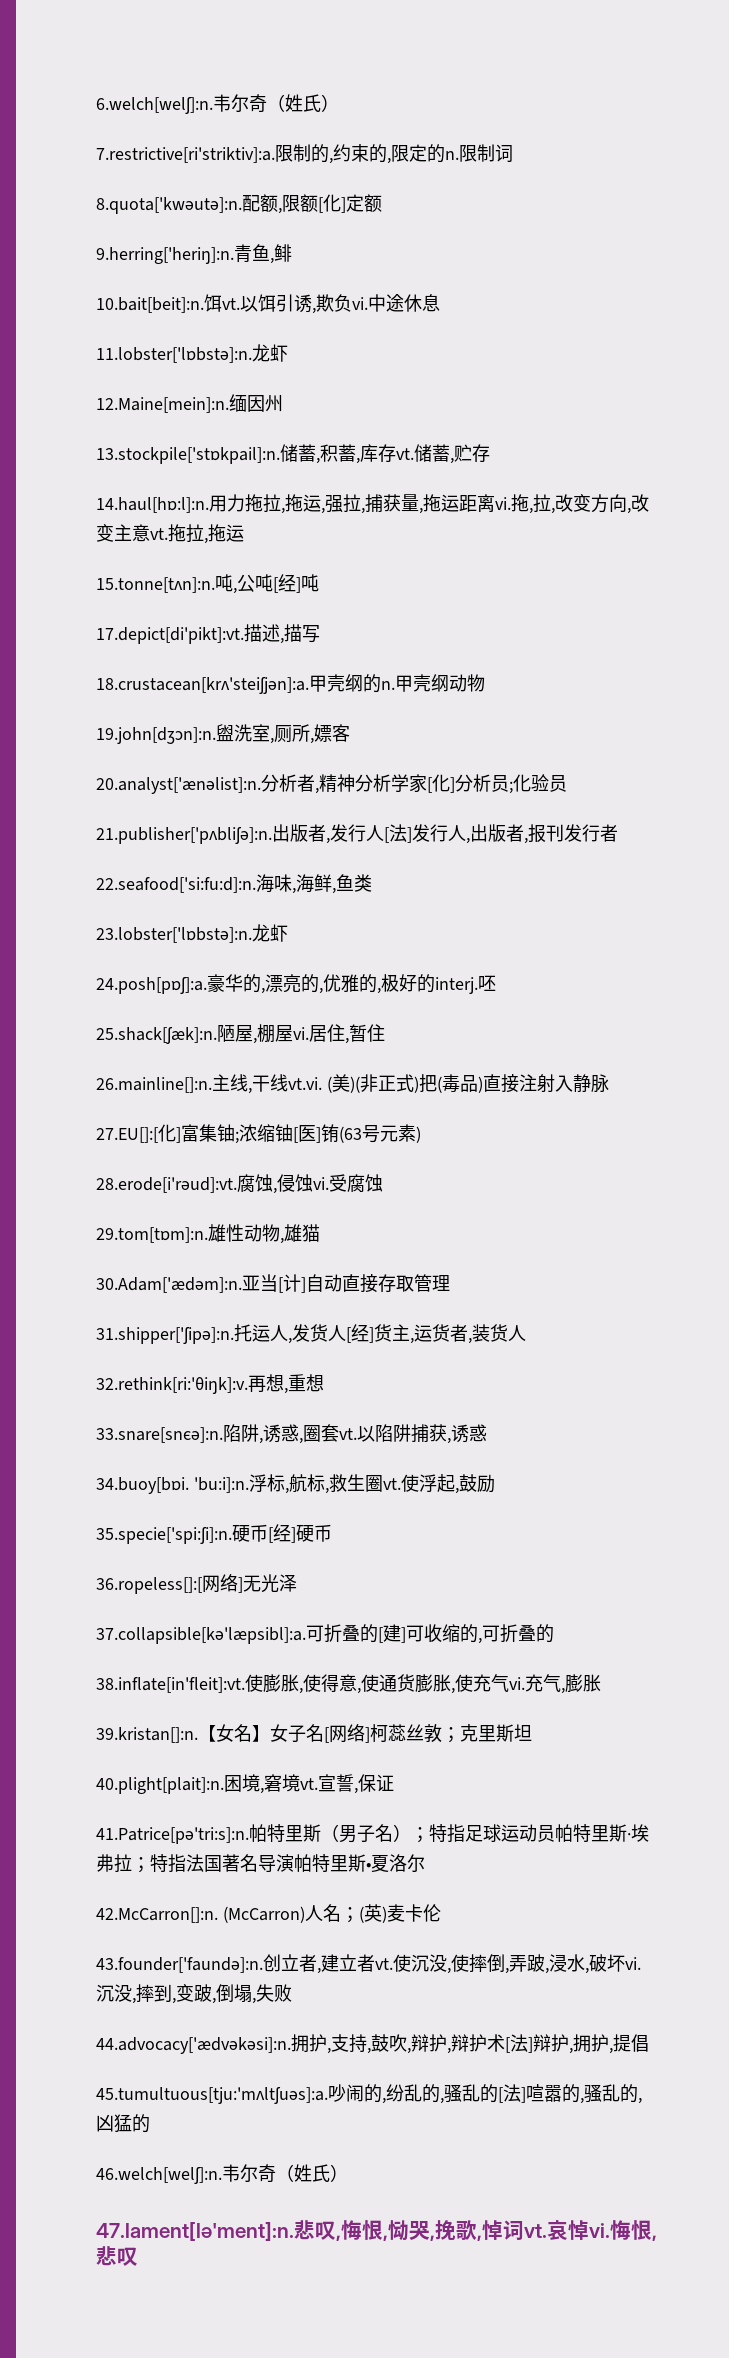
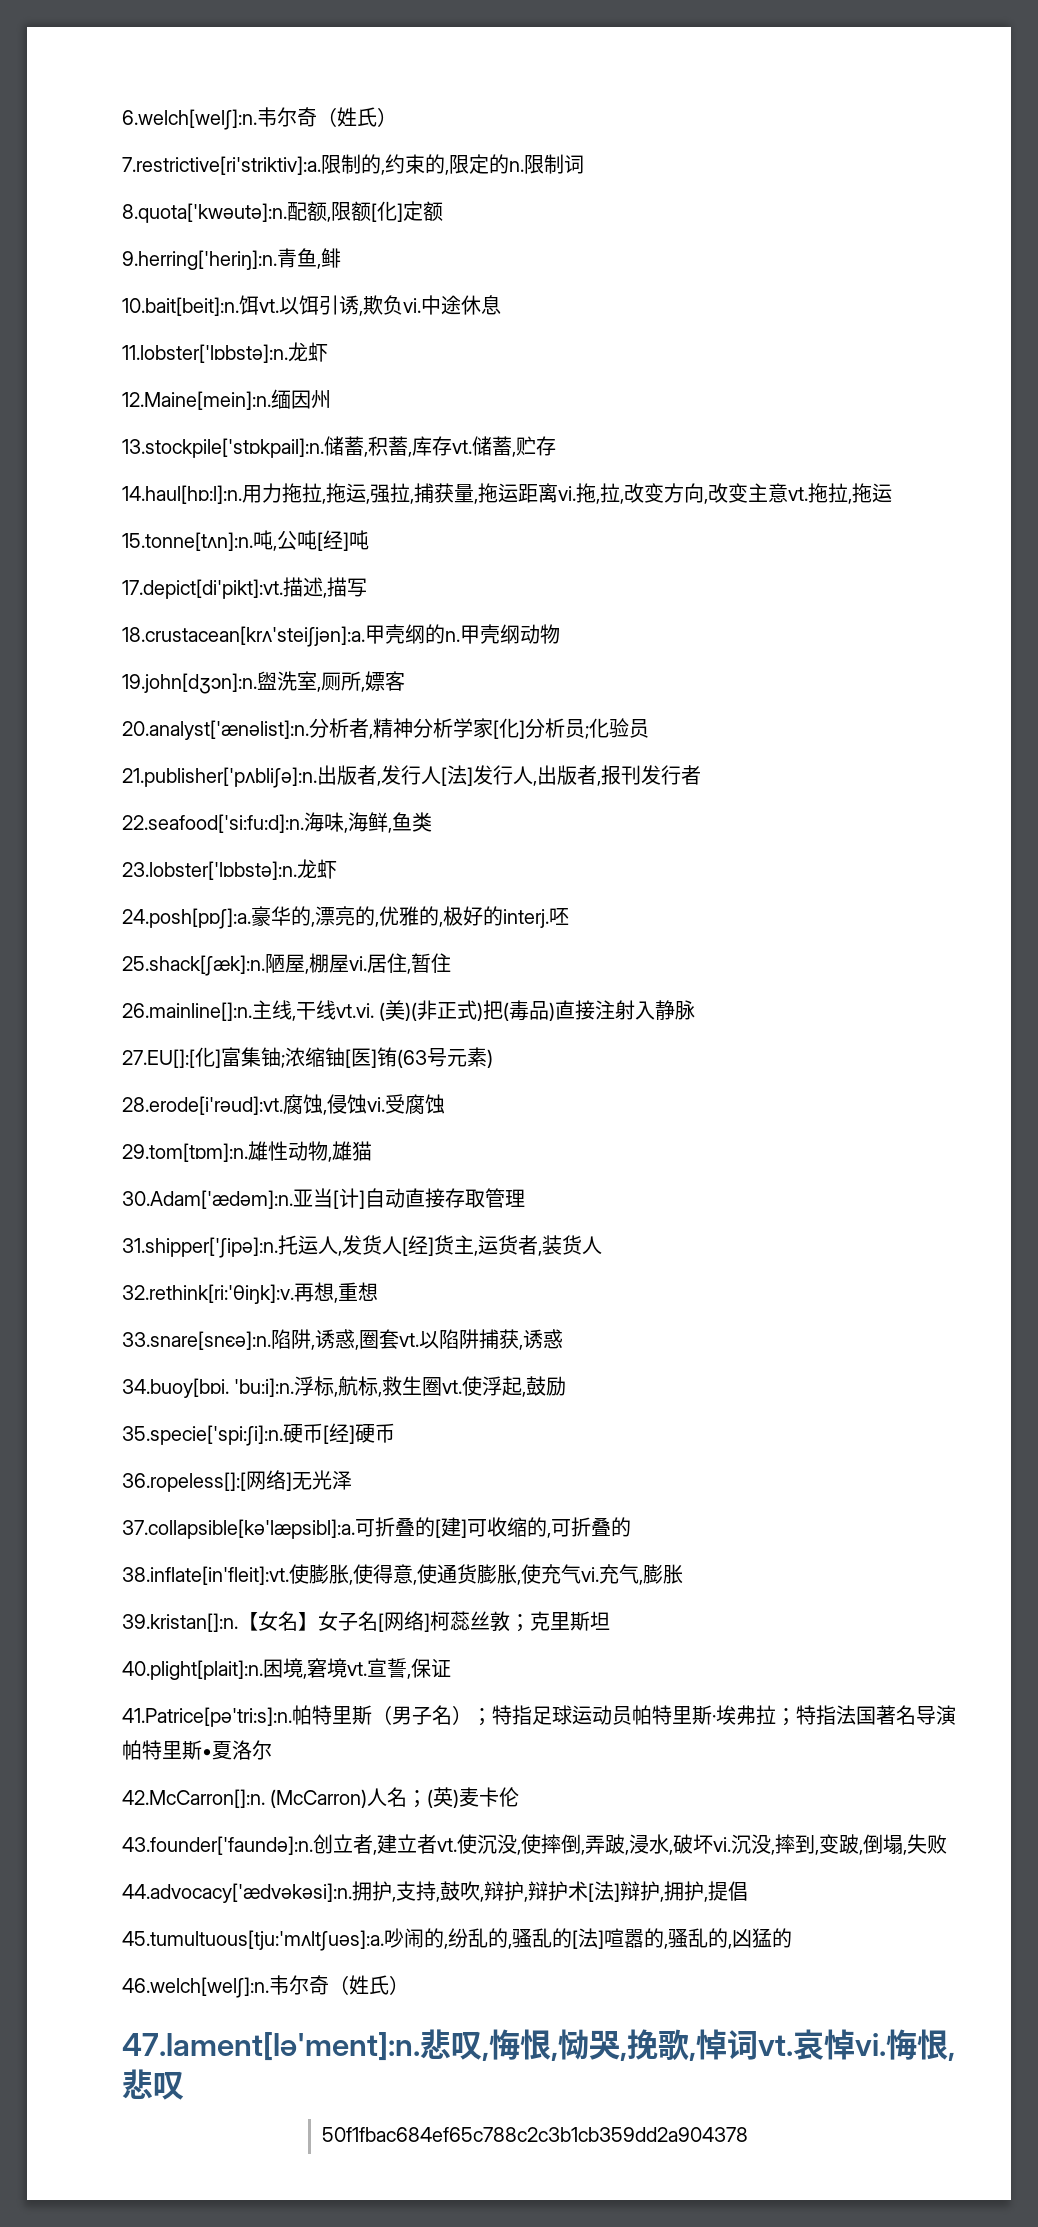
+ 50f1fbac684ef65c788c2c3b1cb359dd2a904378

